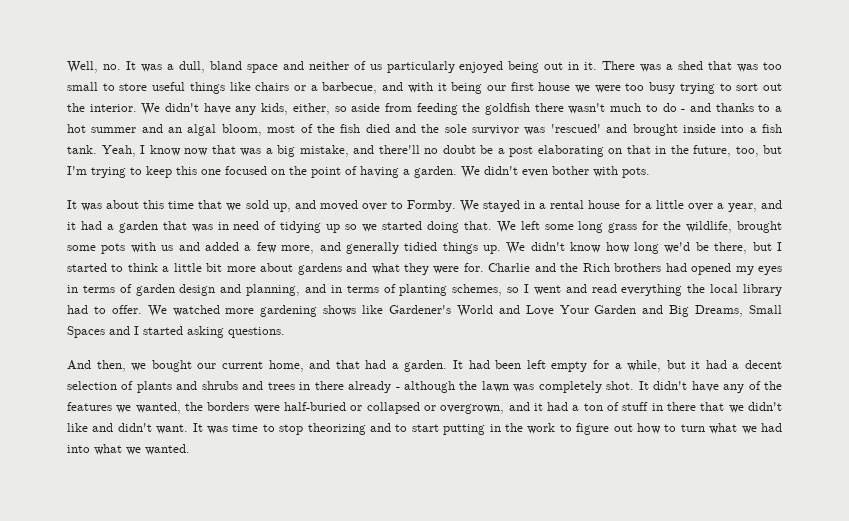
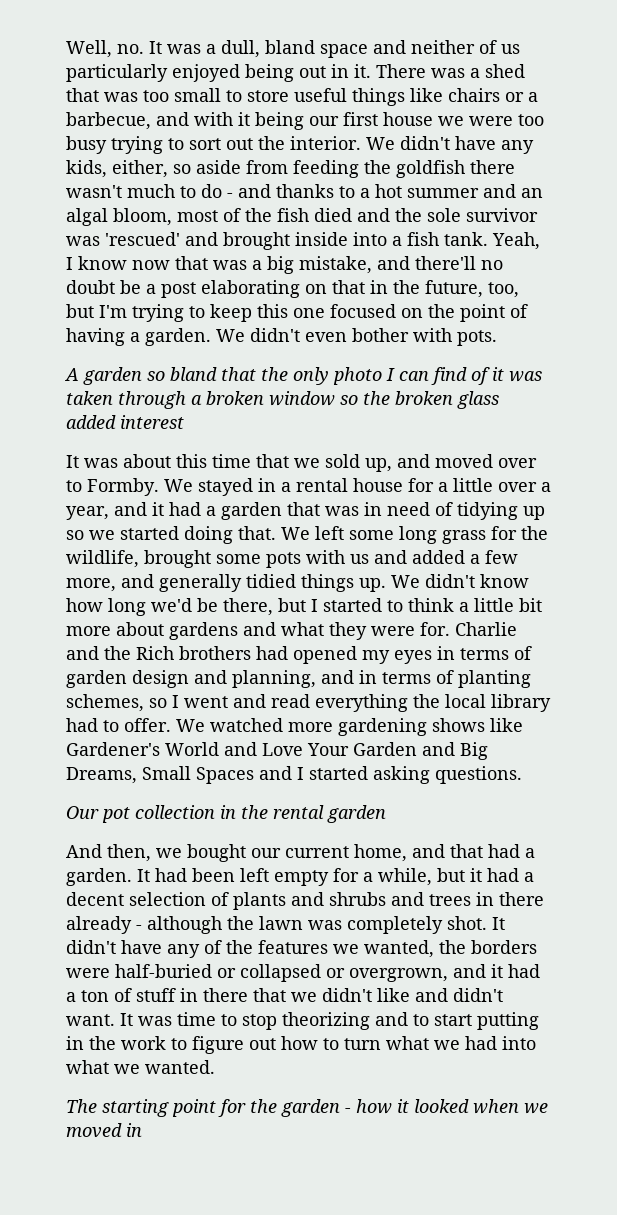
+ A garden so bland that the only photo I can find of it was taken through a broken window so the broken glass added interest
+ Our pot collection in the rental garden
+ The starting point for the garden - how it looked when we moved in

